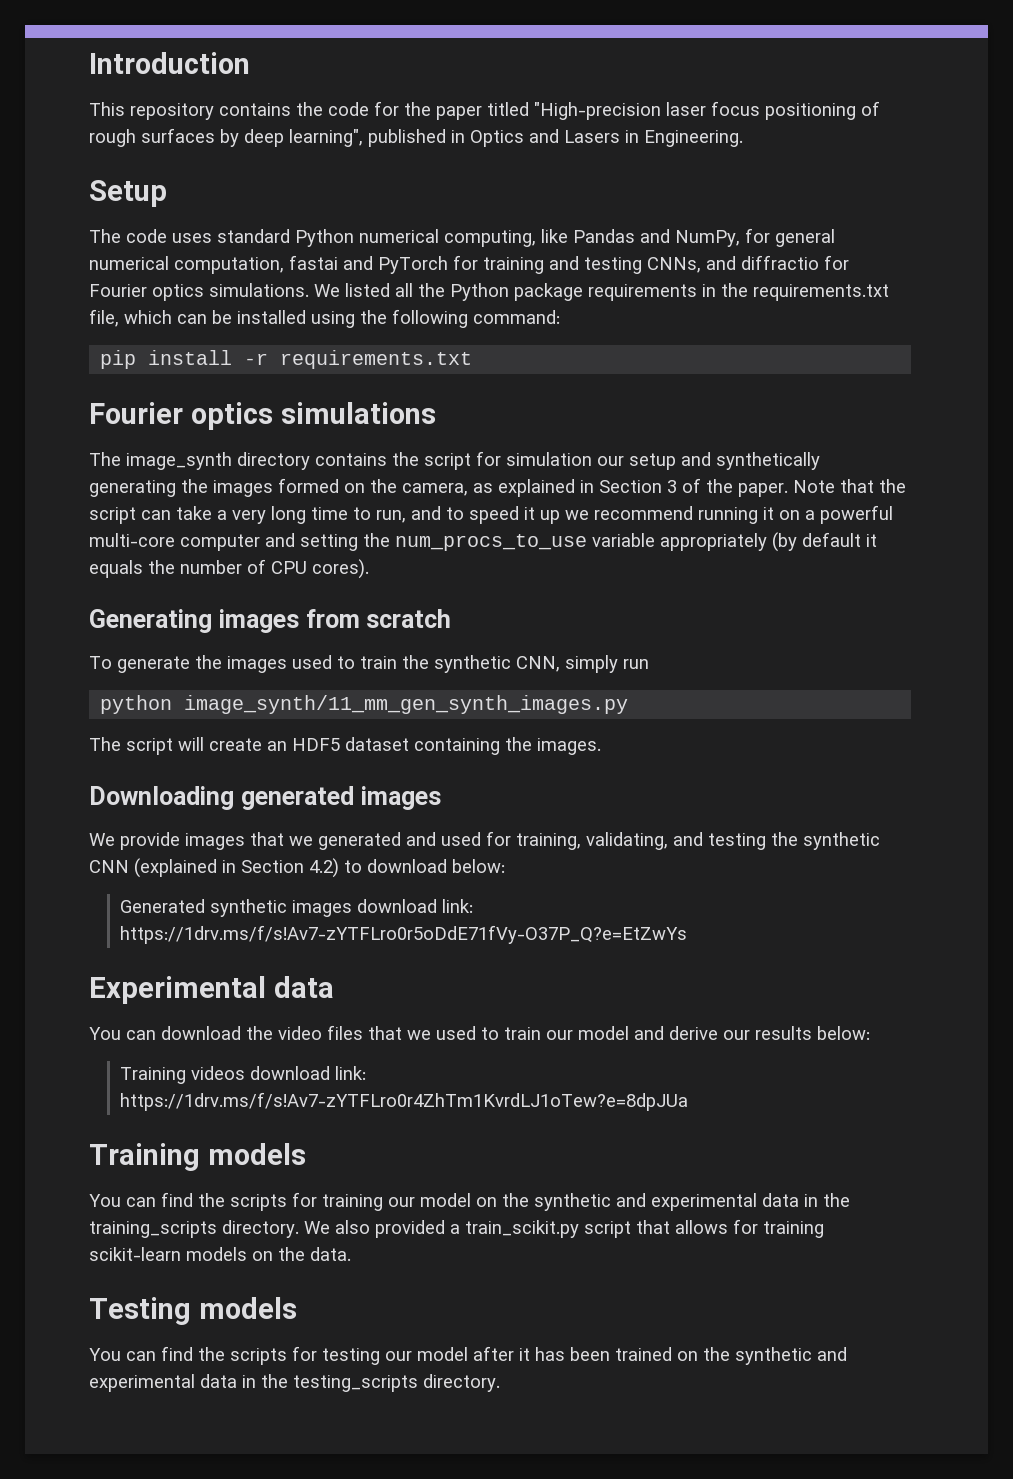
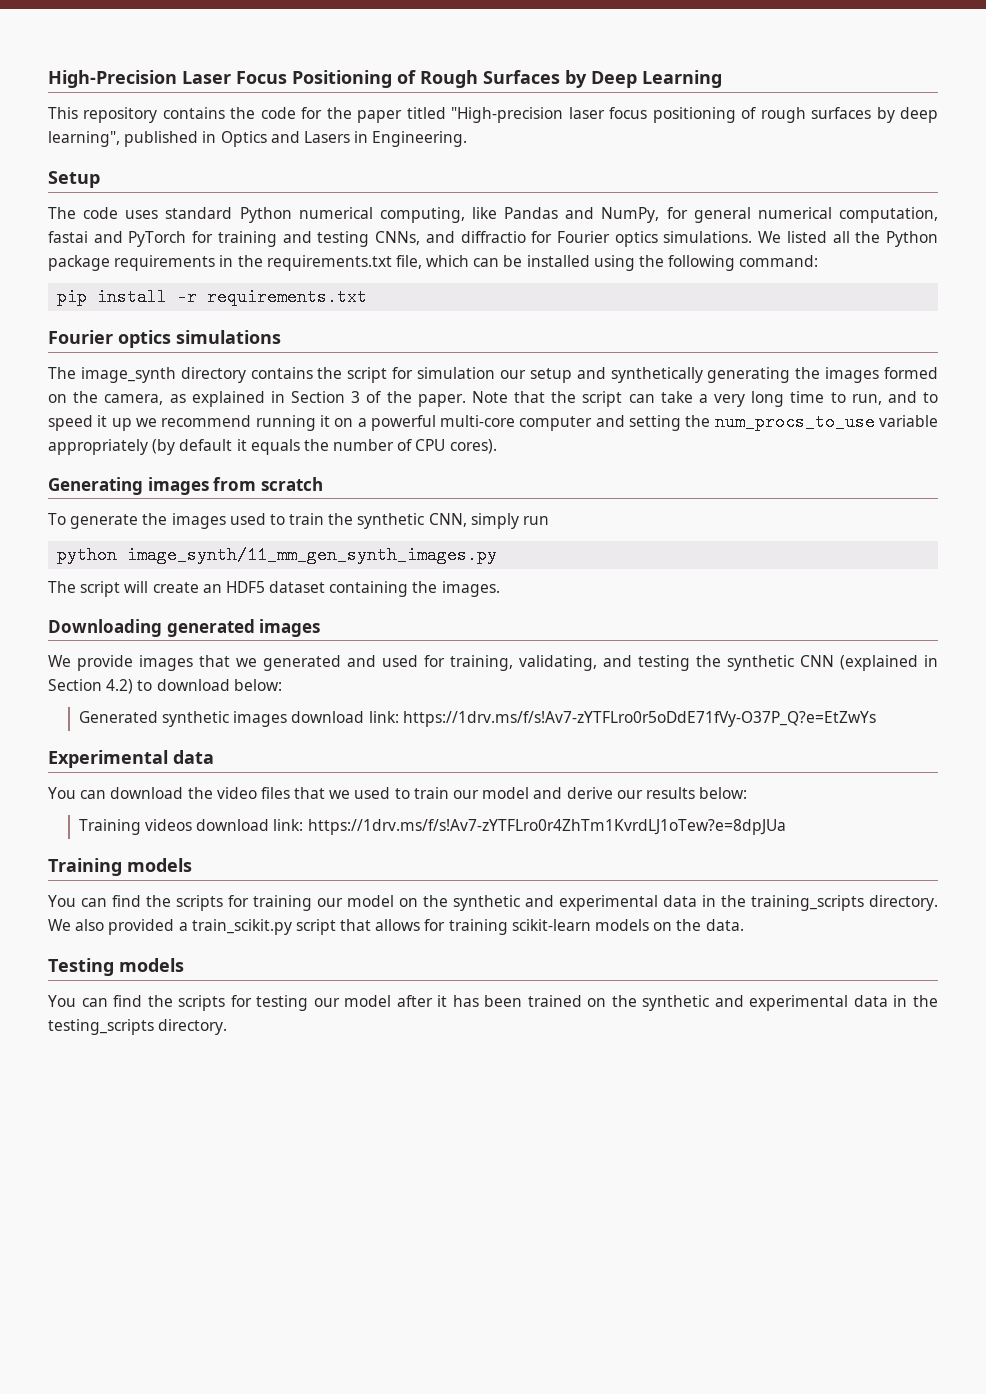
- Introduction
+ High-Precision Laser Focus Positioning of Rough Surfaces by Deep Learning

